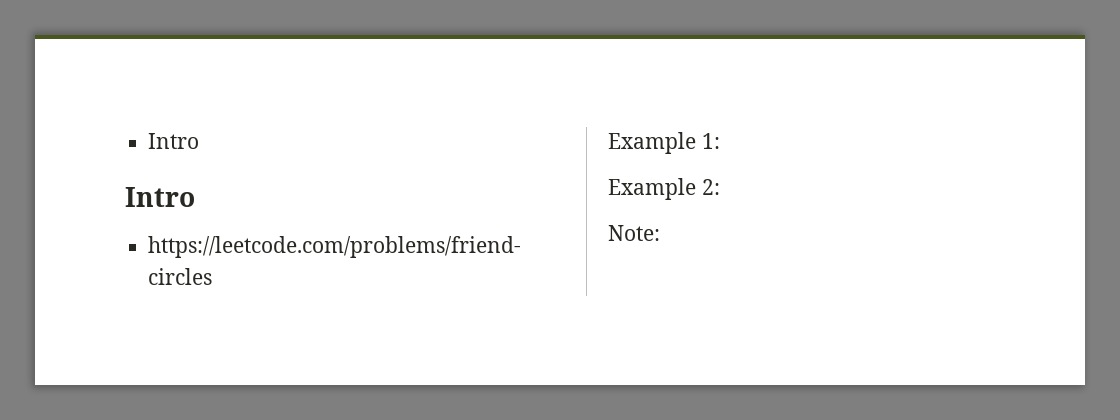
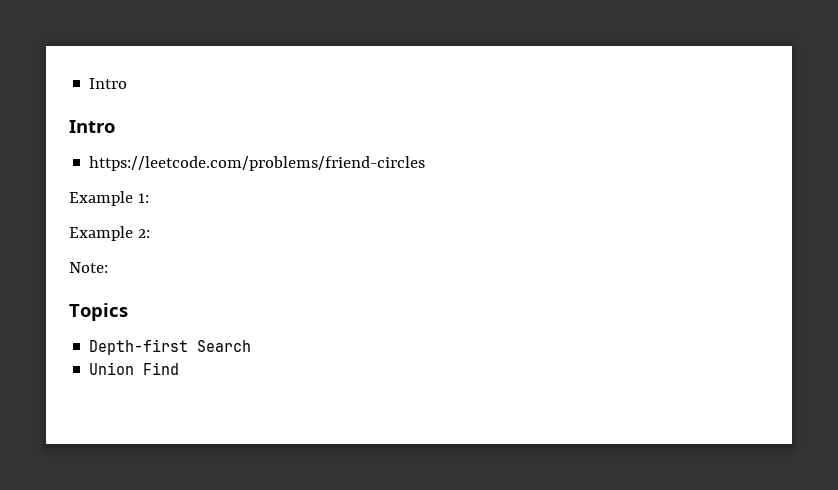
+ Topics
+ Depth-first Search
+ Union Find

